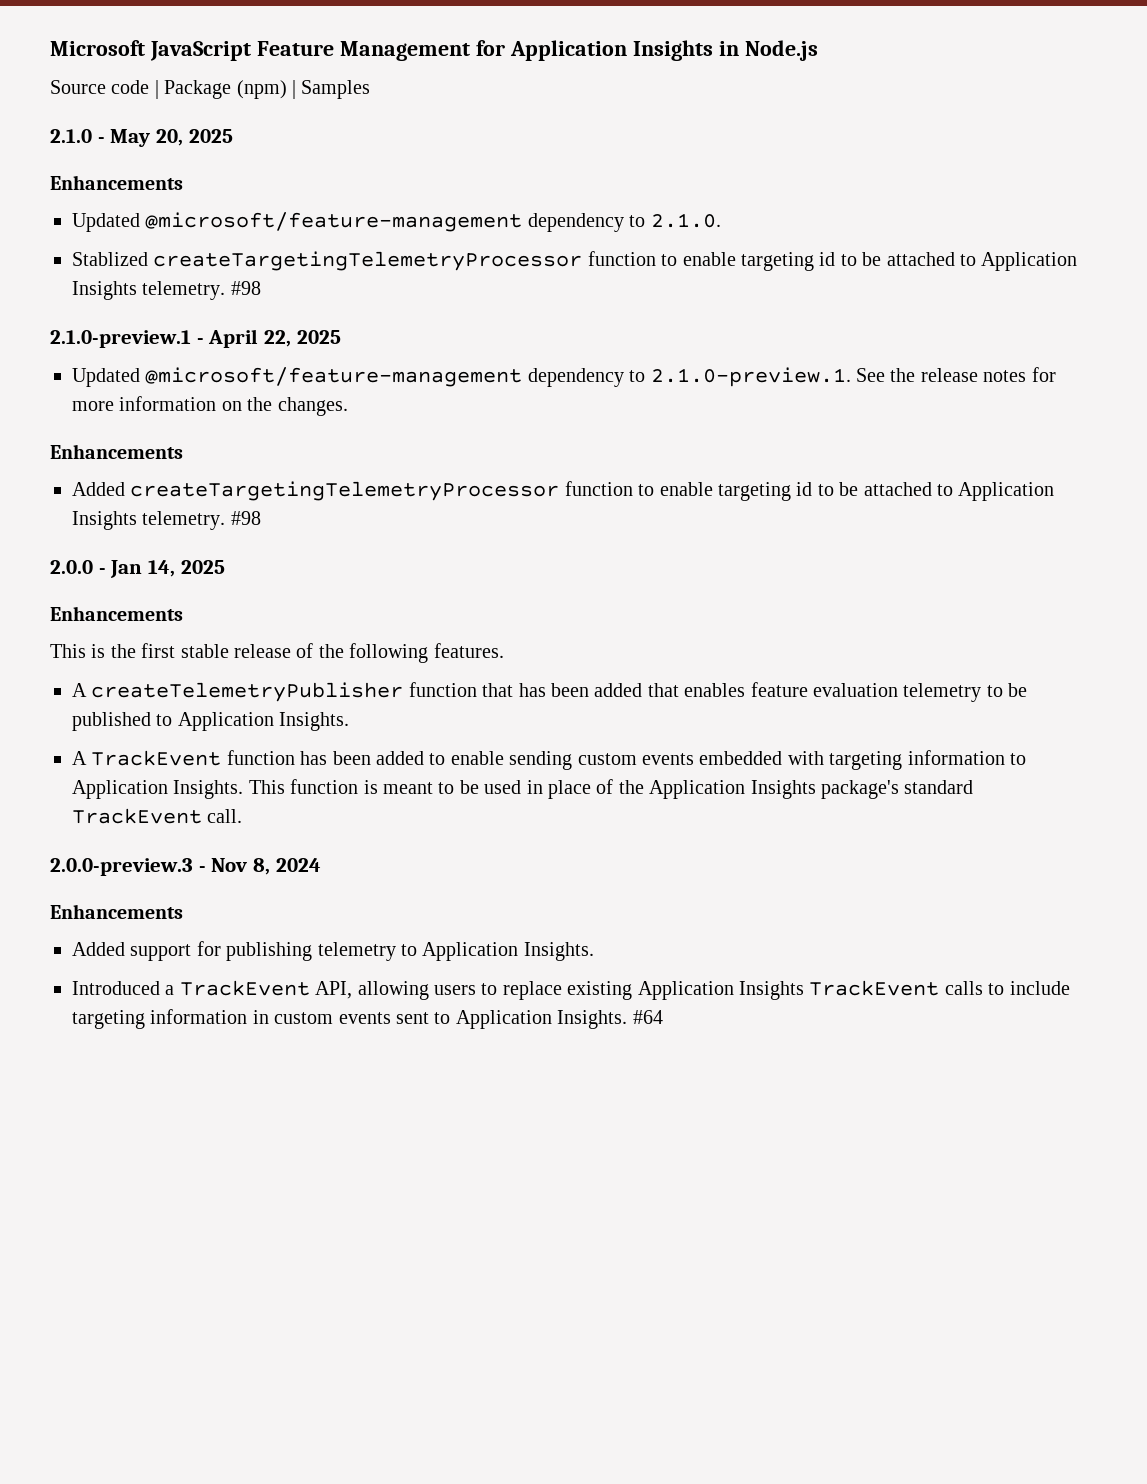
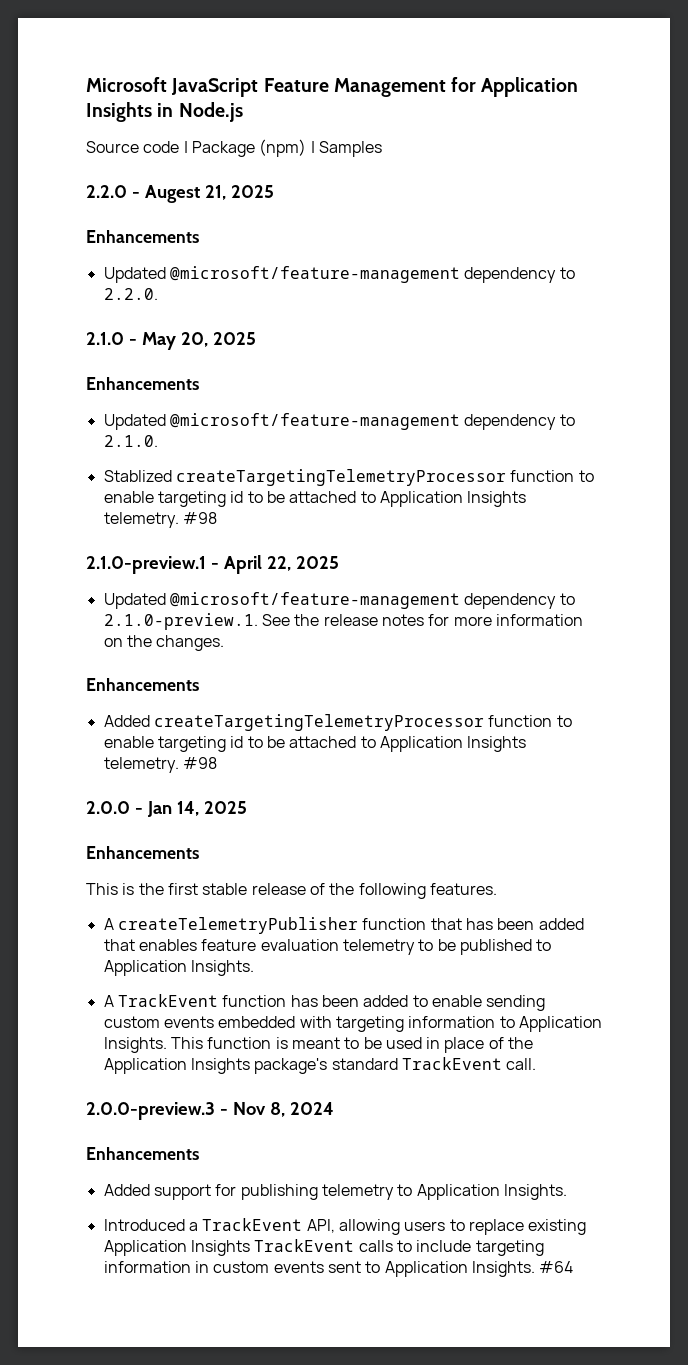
+ 2.2.0 - Augest 21, 2025
+ Enhancements
+ Updated @microsoft/feature-management dependency to 2.2.0.

